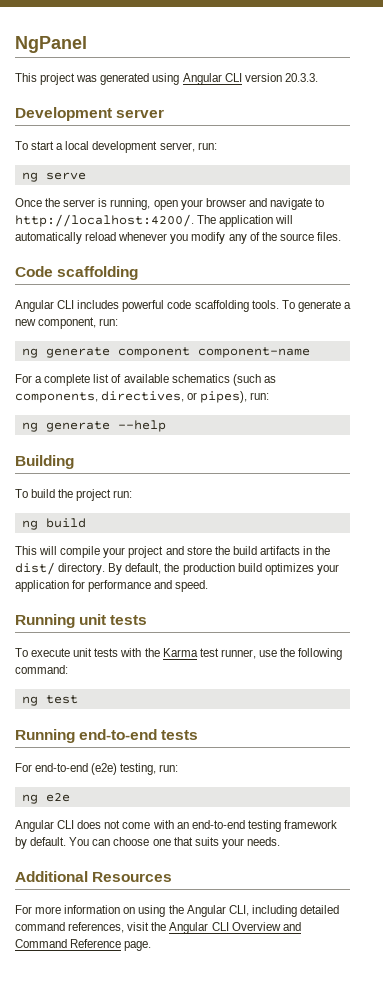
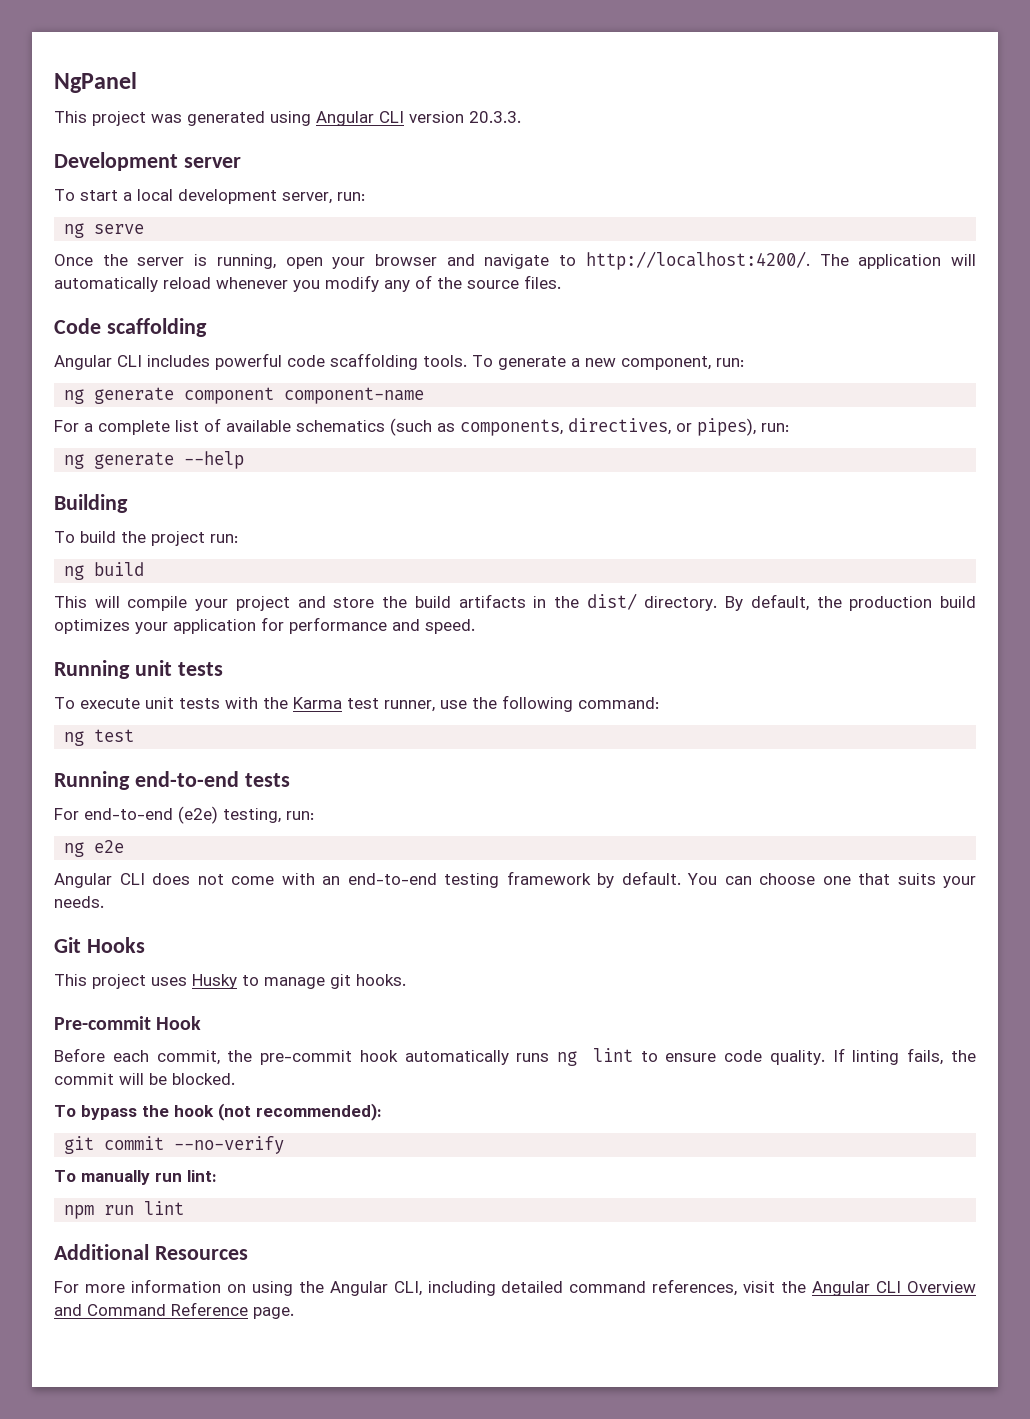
+ Git Hooks
+ This project uses Husky to manage git hooks.
+ Pre-commit Hook
+ Before each commit, the pre-commit hook automatically runs ng lint to ensure code quality. If linting fails, the commit will be blocked.
+ To bypass the hook (not recommended):
+ git commit --no-verify
+ To manually run lint:
+ npm run lint

